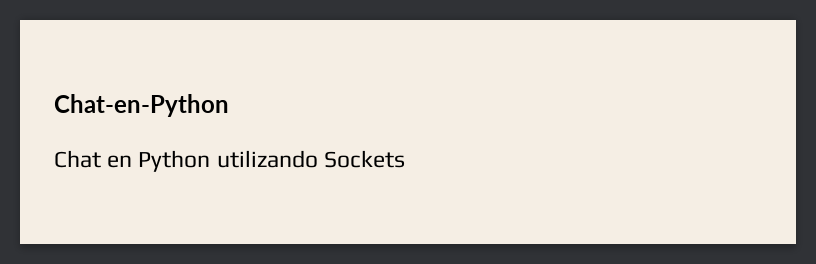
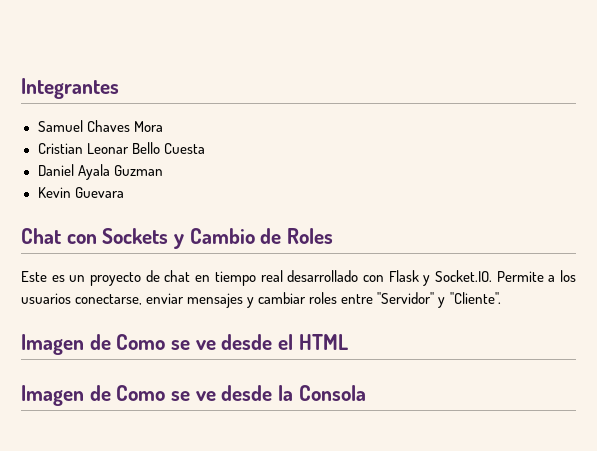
- Chat-en-Python
- Chat en Python utilizando Sockets
+ Integrantes
+ Samuel Chaves Mora
+ Cristian Leonar Bello Cuesta
+ Daniel Ayala Guzman
+ Kevin Guevara
+ Chat con Sockets y Cambio de Roles
+ Este es un proyecto de chat en tiempo real desarrollado con Flask y Socket.IO. Permite a los usuarios conectarse, enviar mensajes y cambiar roles entre "Servidor" y "Cliente".
+ Imagen de Como se ve desde el HTML
+ Imagen de Como se ve desde la Consola

